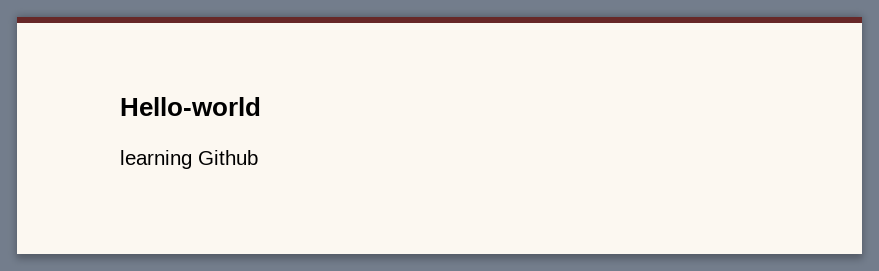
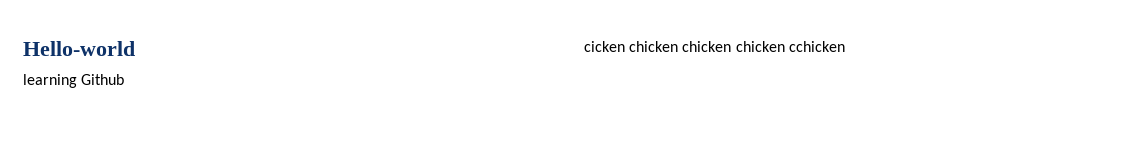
+ cicken chicken chicken chicken cchicken

